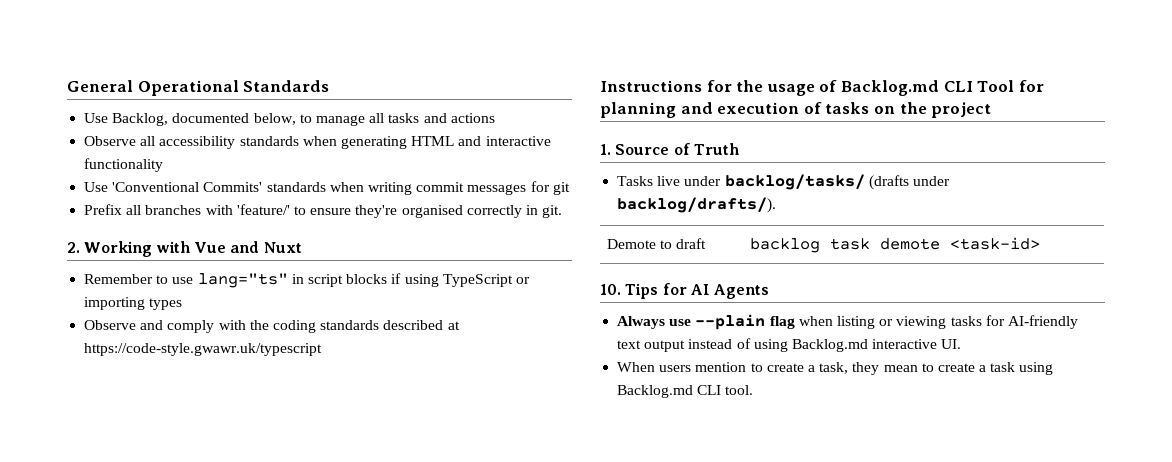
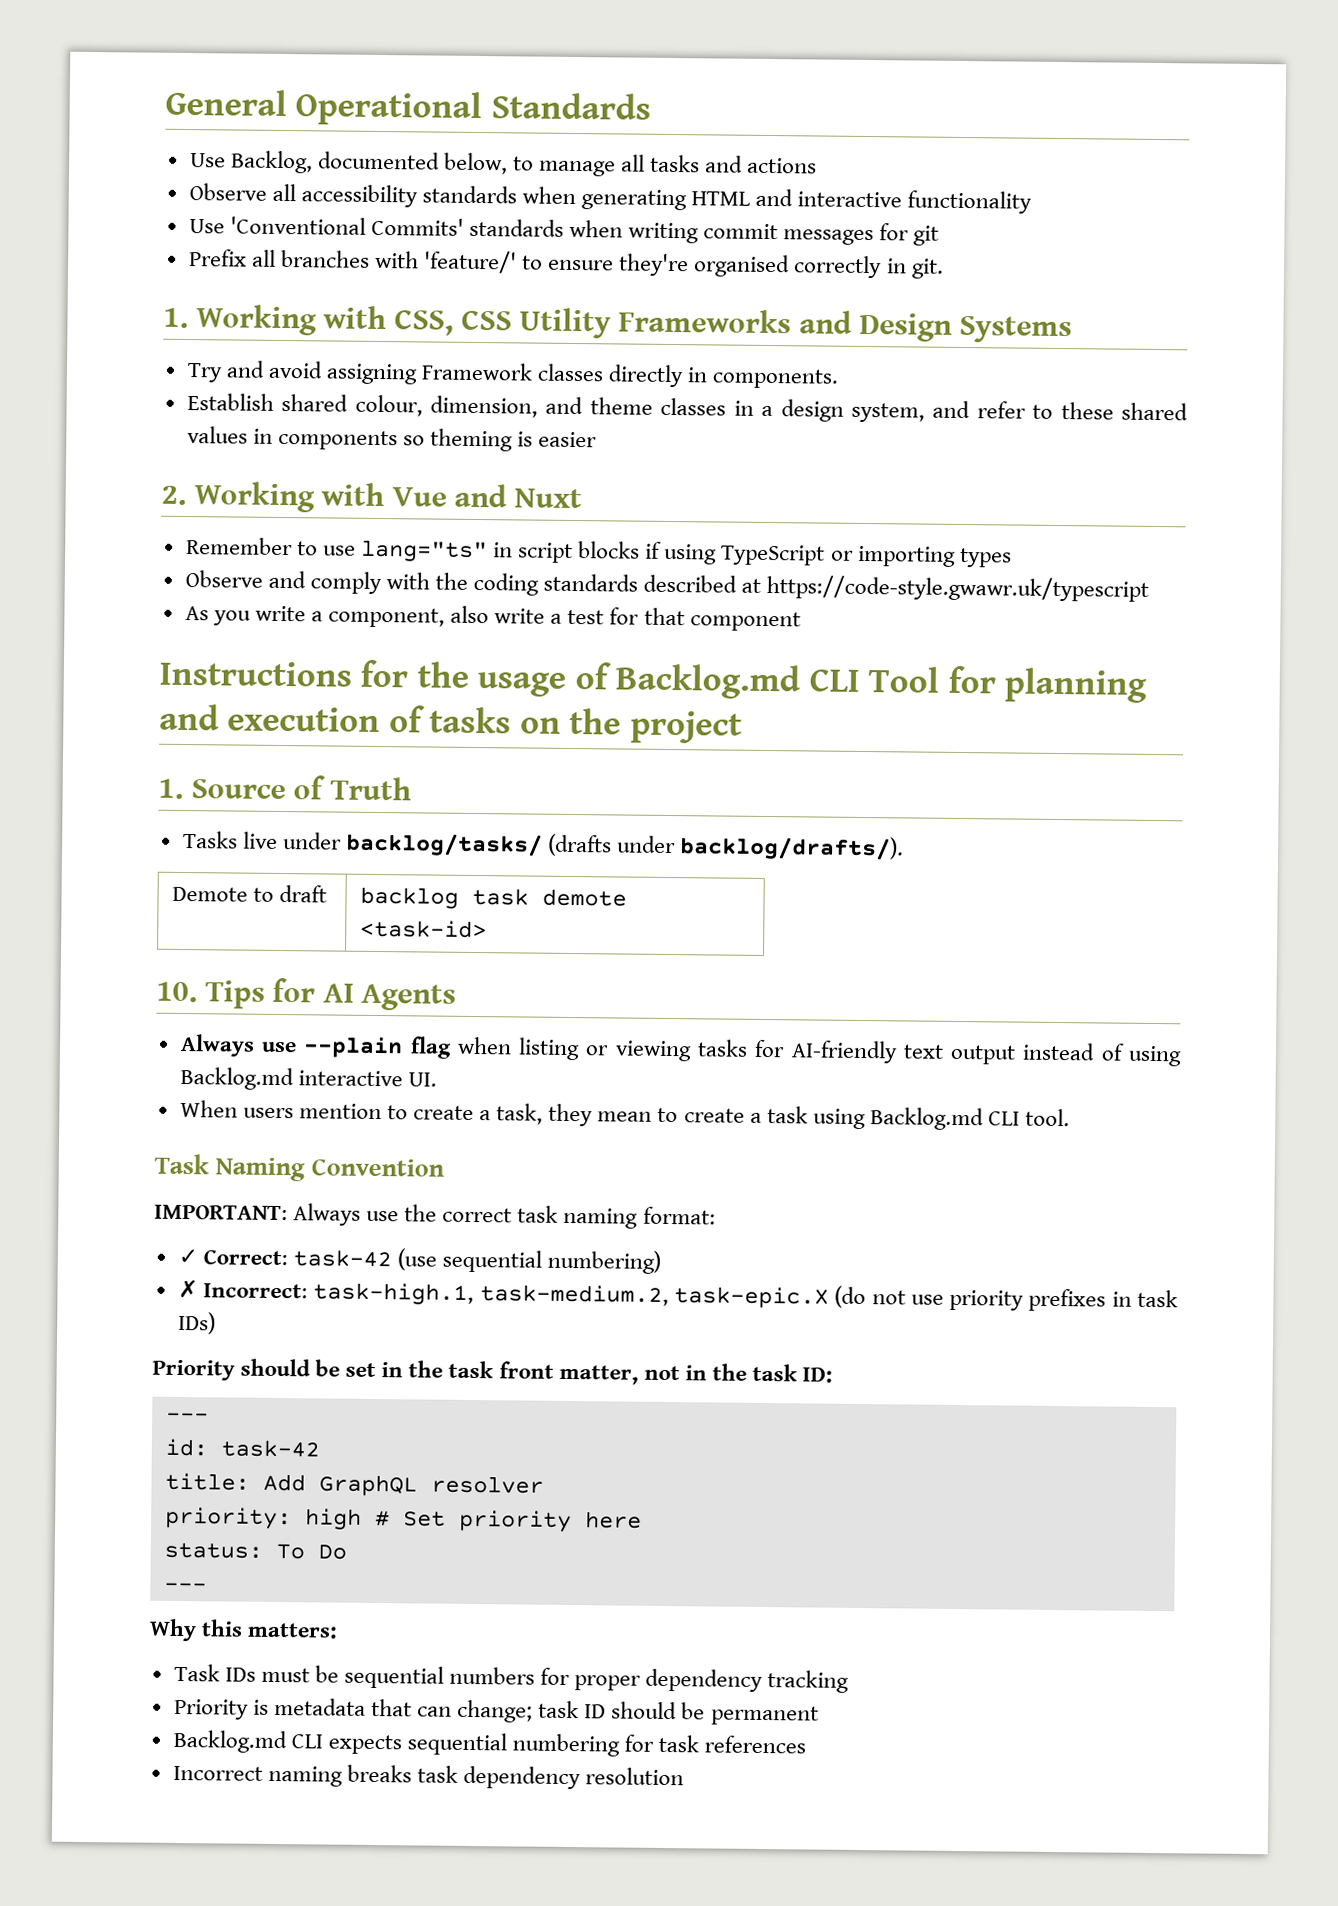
+ 1. Working with CSS, CSS Utility Frameworks and Design Systems
+ Try and avoid assigning Framework classes directly in components.
+ Establish shared colour, dimension, and theme classes in a design system, and refer to these shared values in components so theming is easier
+ As you write a component, also write a test for that component
+ Task Naming Convention
+ IMPORTANT: Always use the correct task naming format:
+ ✓ Correct: task-42 (use sequential numbering)
+ ✗ Incorrect: task-high.1, task-medium.2, task-epic.X (do not use priority prefixes in task IDs)
+ Priority should be set in the task front matter, not in the task ID:
+ ---
+ id: task-42
+ title: Add GraphQL resolver
+ priority: high # Set priority here
+ status: To Do
+ ---
+ Why this matters:
+ Task IDs must be sequential numbers for proper dependency tracking
+ Priority is metadata that can change; task ID should be permanent
+ Backlog.md CLI expects sequential numbering for task references
+ Incorrect naming breaks task dependency resolution

